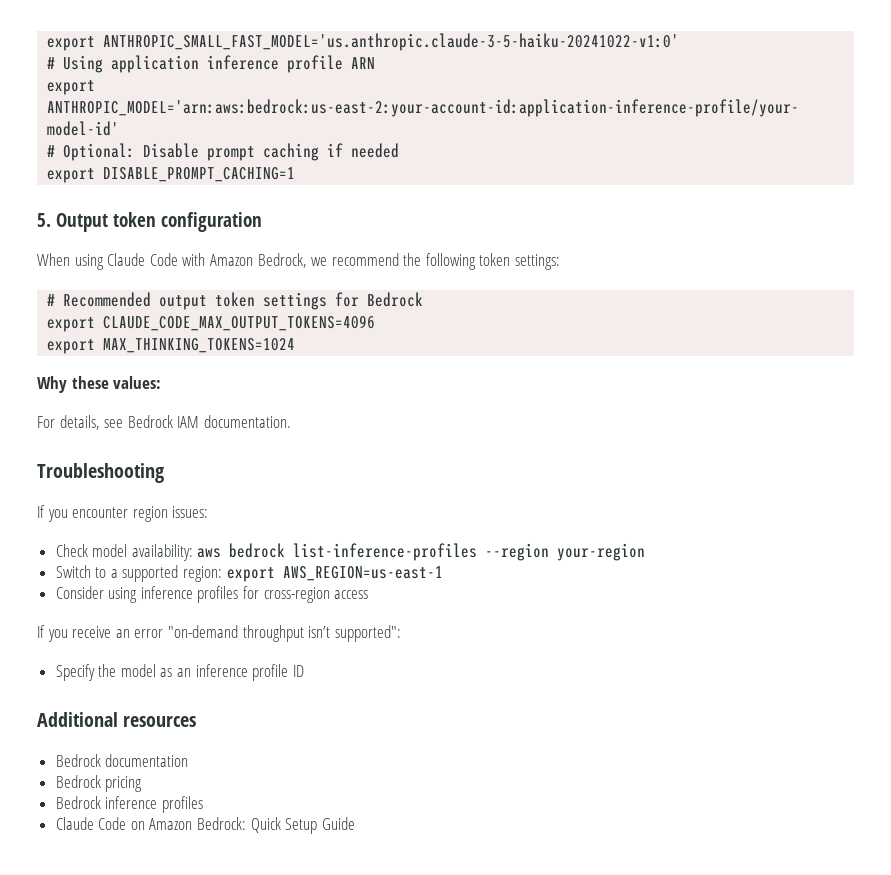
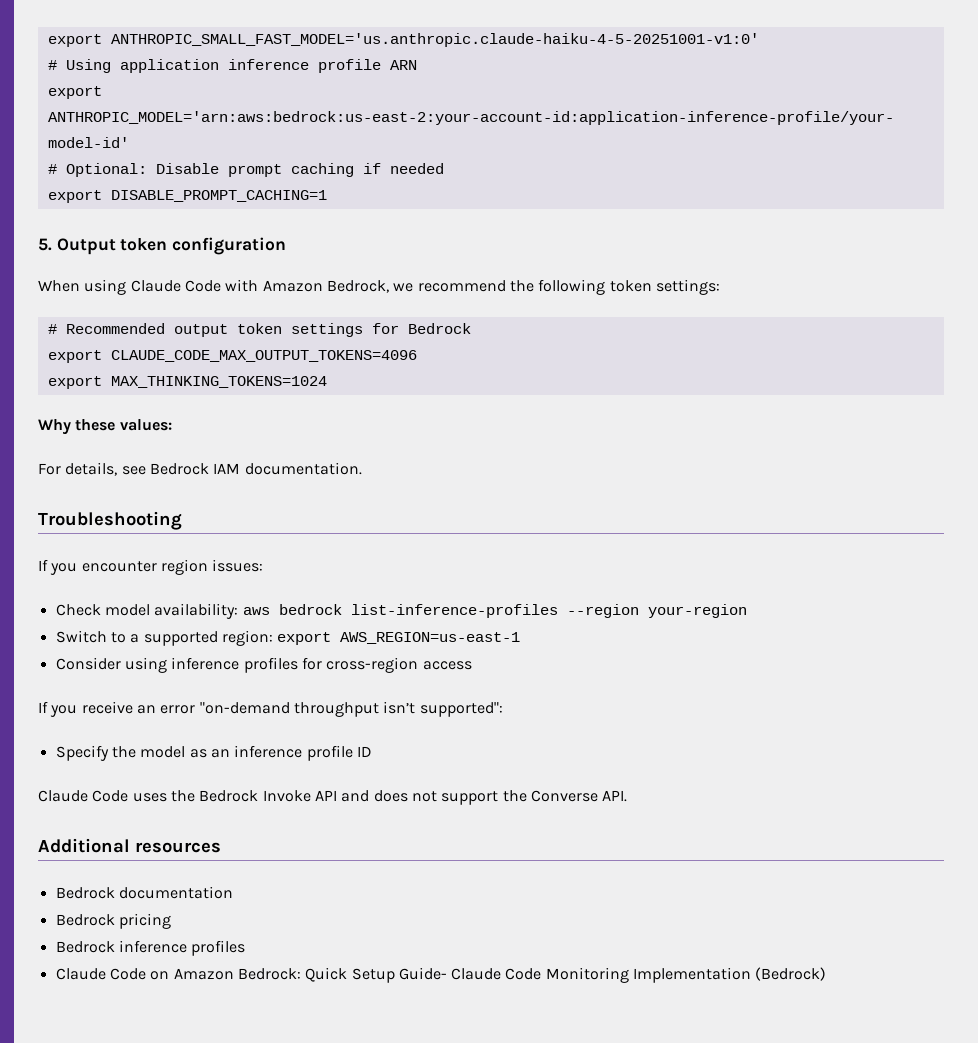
- export ANTHROPIC_SMALL_FAST_MODEL='us.anthropic.claude-3-5-haiku-20241022-v1:0'
+ export ANTHROPIC_SMALL_FAST_MODEL='us.anthropic.claude-haiku-4-5-20251001-v1:0'
+ Claude Code uses the Bedrock Invoke API and does not support the Converse API.
- Claude Code on Amazon Bedrock: Quick Setup Guide
+ Claude Code on Amazon Bedrock: Quick Setup Guide- Claude Code Monitoring Implementation (Bedrock)

